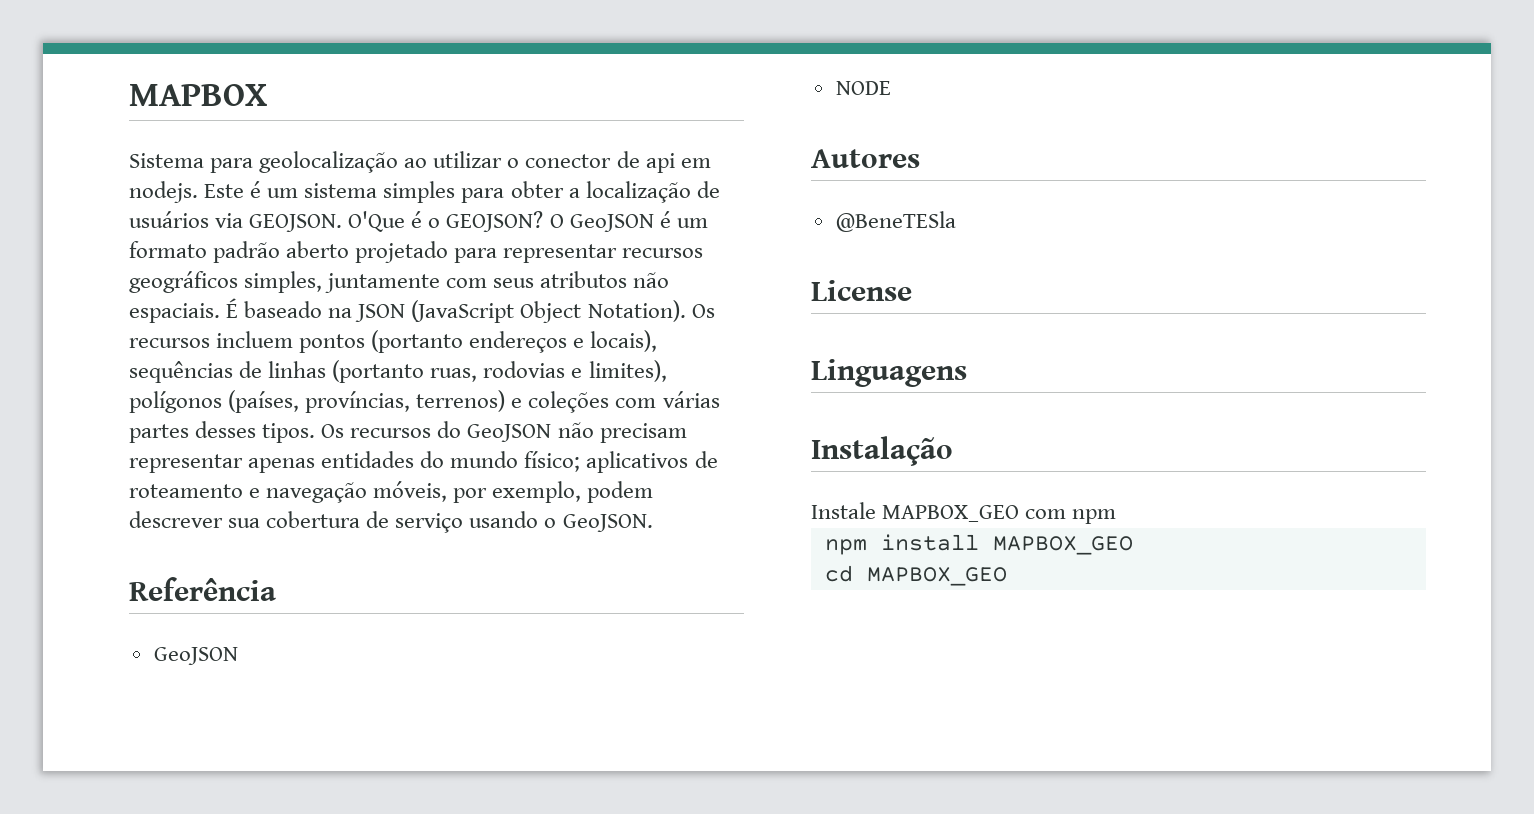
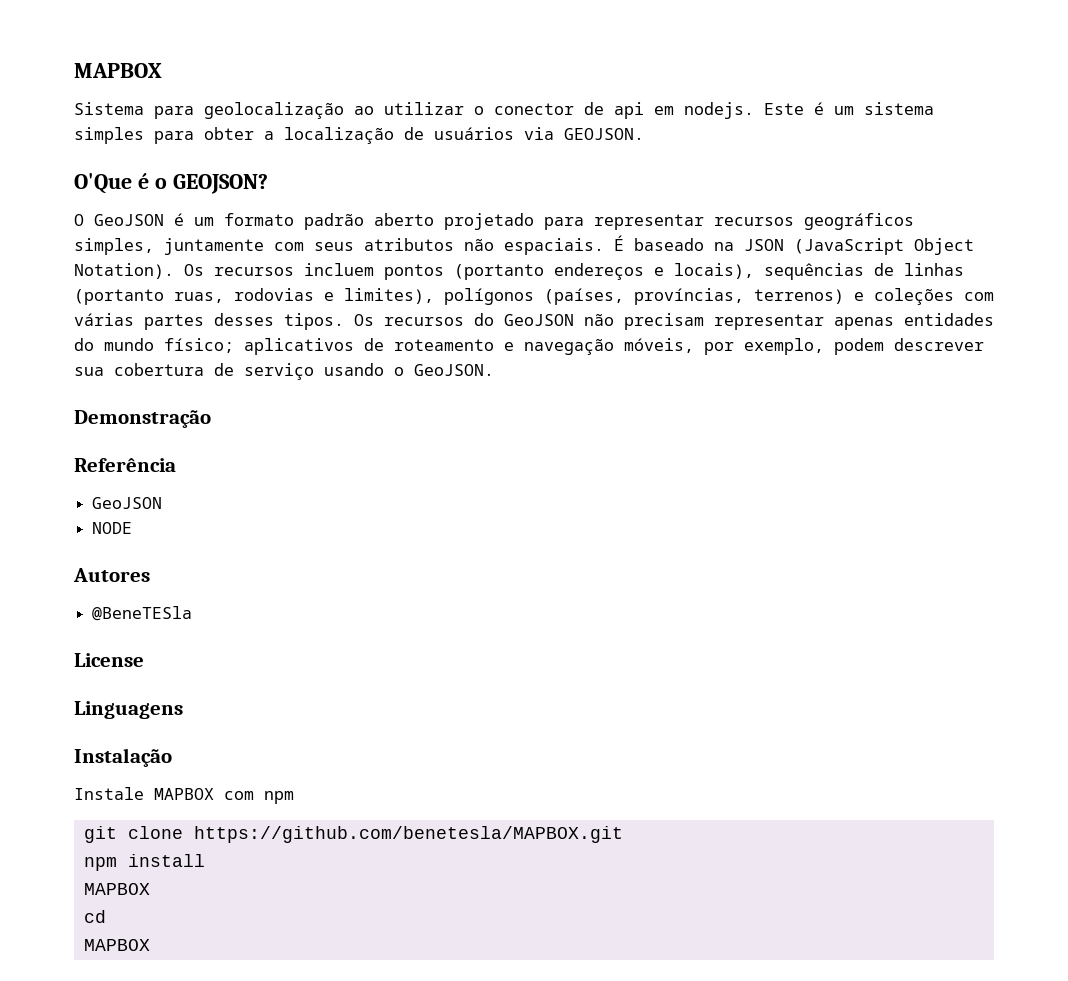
- Este é um sistema simples para obter a localização de usuários via GEOJSON. O'Que é o GEOJSON? O GeoJSON é um formato padrão aberto projetado para representar recursos geográficos simples, juntamente com seus atributos não espaciais.
+ Este é um sistema simples para obter a localização de usuários via GEOJSON.
+ O'Que é o GEOJSON?
+ O GeoJSON é um formato padrão aberto projetado para representar recursos geográficos simples, juntamente com seus atributos não espaciais.
+ Demonstração
- Instale MAPBOX_GEO com npm
+ Instale MAPBOX com npm
+ git clone https://github.com/benetesla/MAPBOX.git
- npm install MAPBOX_GEO
+ npm install
+ MAPBOX
- cd MAPBOX_GEO
+ cd
+ MAPBOX

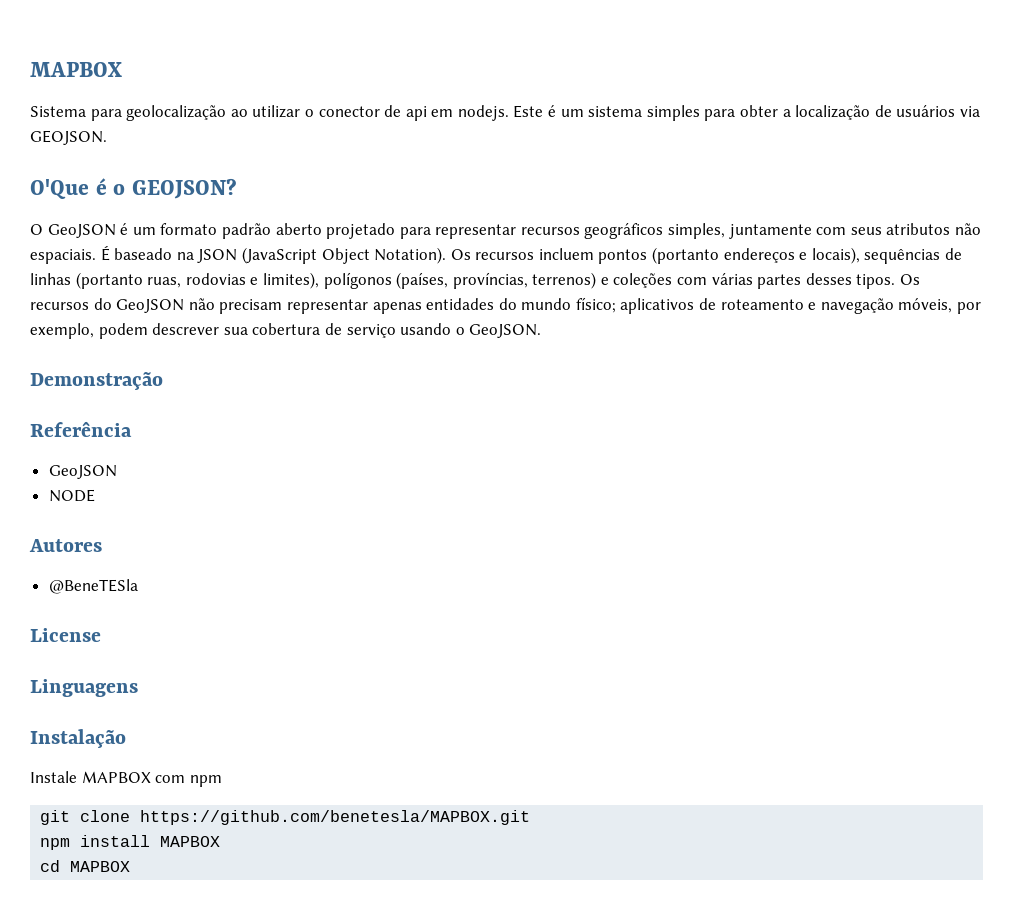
- npm install
- MAPBOX
+ npm install MAPBOX
- cd
- MAPBOX
+ cd MAPBOX

